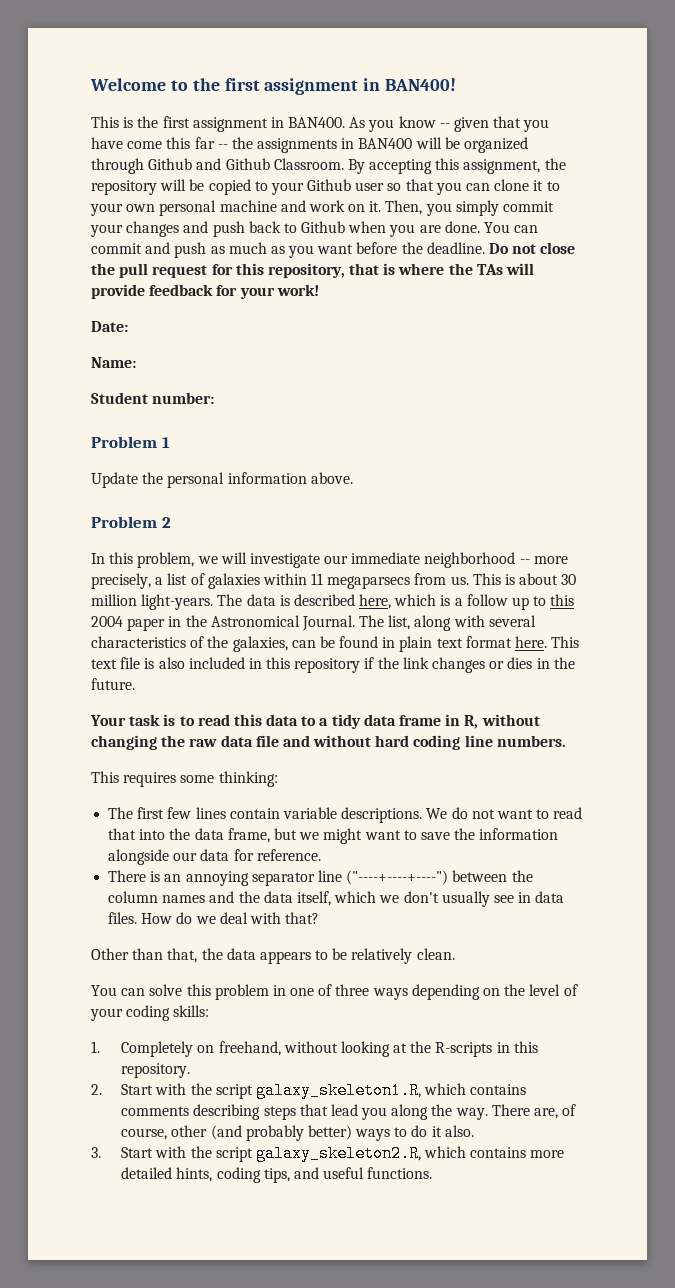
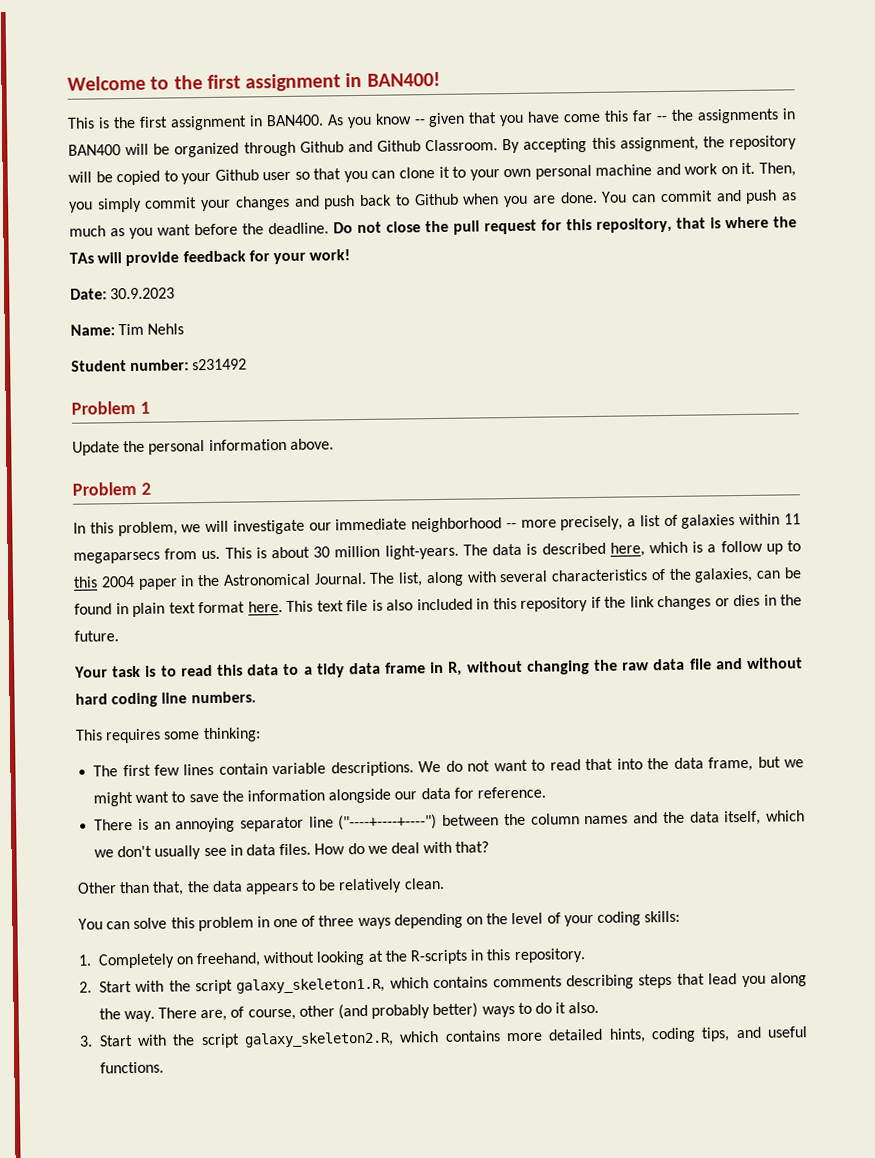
- Date:
+ Date: 30.9.2023
- Name:
+ Name: Tim Nehls
- Student number:
+ Student number: s231492

